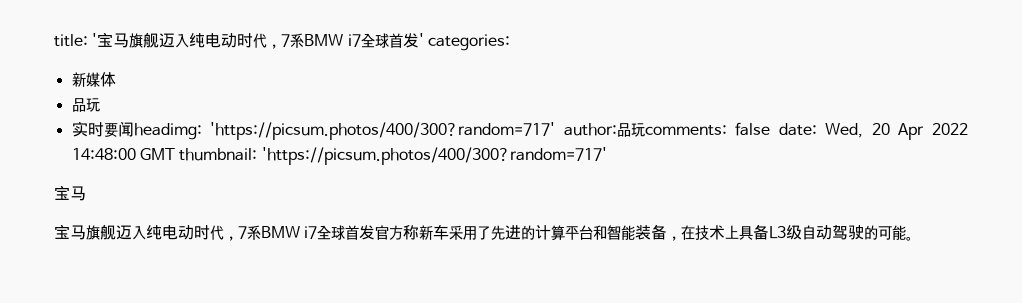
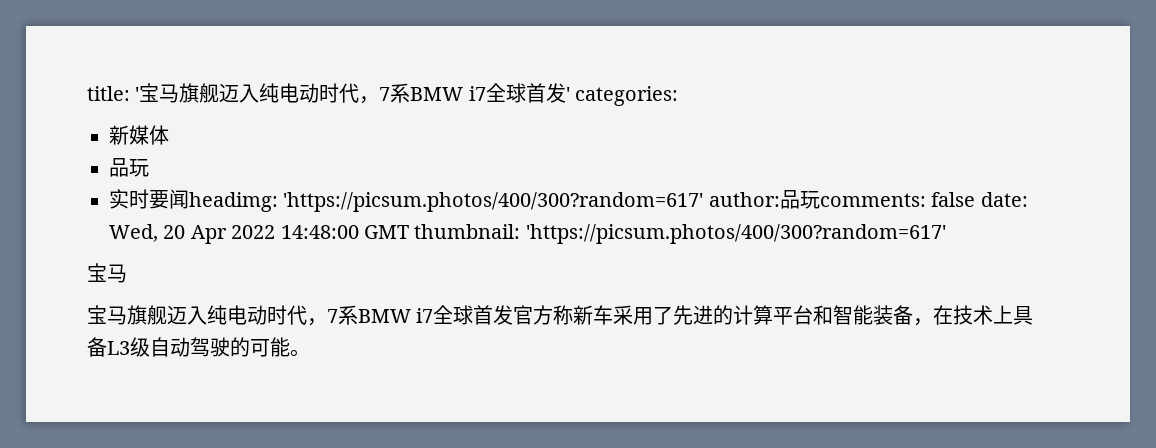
- 实时要闻headimg: 'https://picsum.photos/400/300?random=717' author:品玩comments: false date: Wed, 20 Apr 2022 14:48:00 GMT thumbnail: 'https://picsum.photos/400/300?random=717'
+ 实时要闻headimg: 'https://picsum.photos/400/300?random=617' author:品玩comments: false date: Wed, 20 Apr 2022 14:48:00 GMT thumbnail: 'https://picsum.photos/400/300?random=617'

